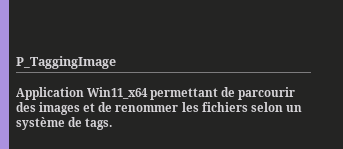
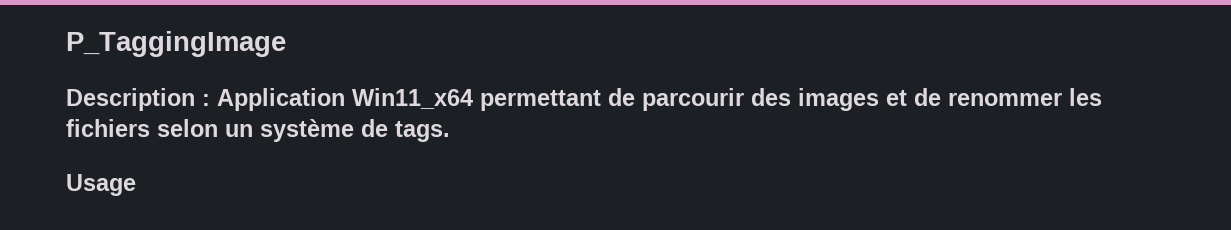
- Application Win11_x64 permettant de parcourir des images et de renommer les fichiers selon un système de tags.
+ Description : Application Win11_x64 permettant de parcourir des images et de renommer les fichiers selon un système de tags.
+ Usage

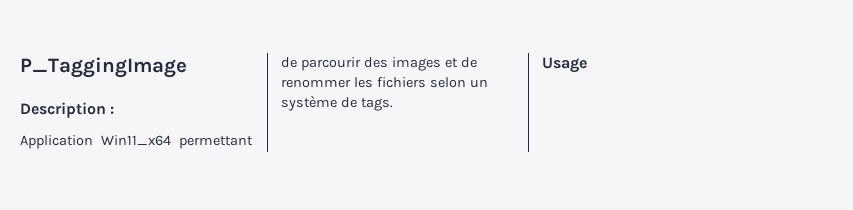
- Description : Application Win11_x64 permettant de parcourir des images et de renommer les fichiers selon un système de tags.
+ Description :
+ Application Win11_x64 permettant de parcourir des images et de renommer les fichiers selon un système de tags.

